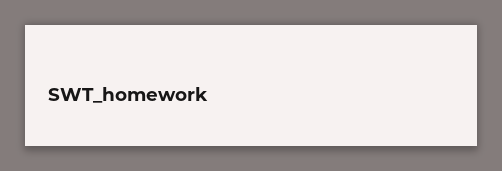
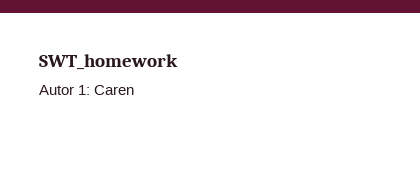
+ Autor 1: Caren

